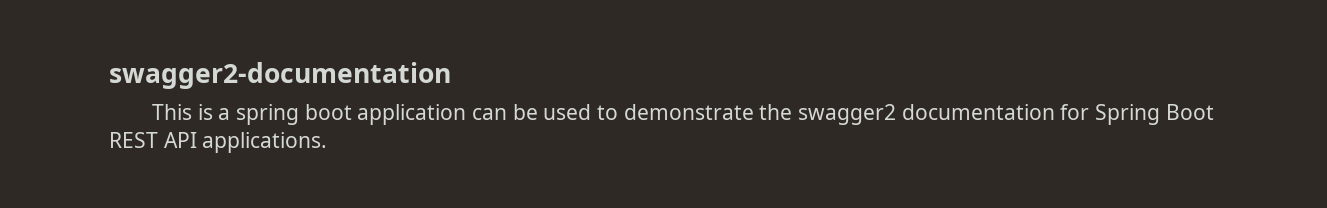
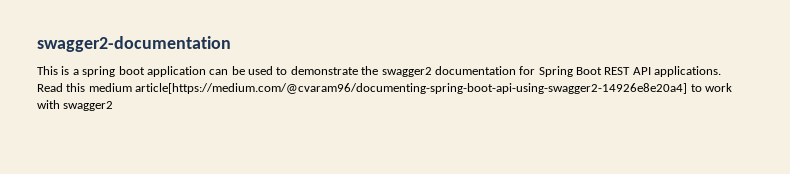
+ Read this medium article[https://medium.com/@cvaram96/documenting-spring-boot-api-using-swagger2-14926e8e20a4] to work with swagger2

